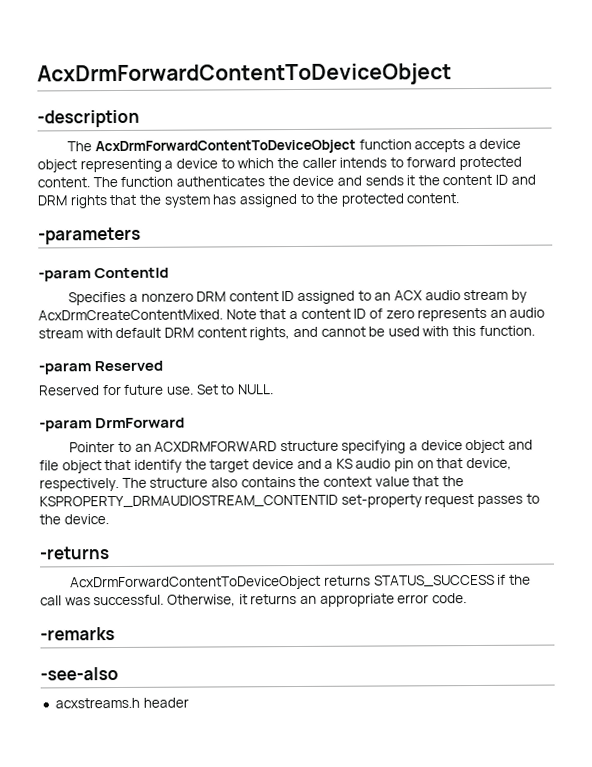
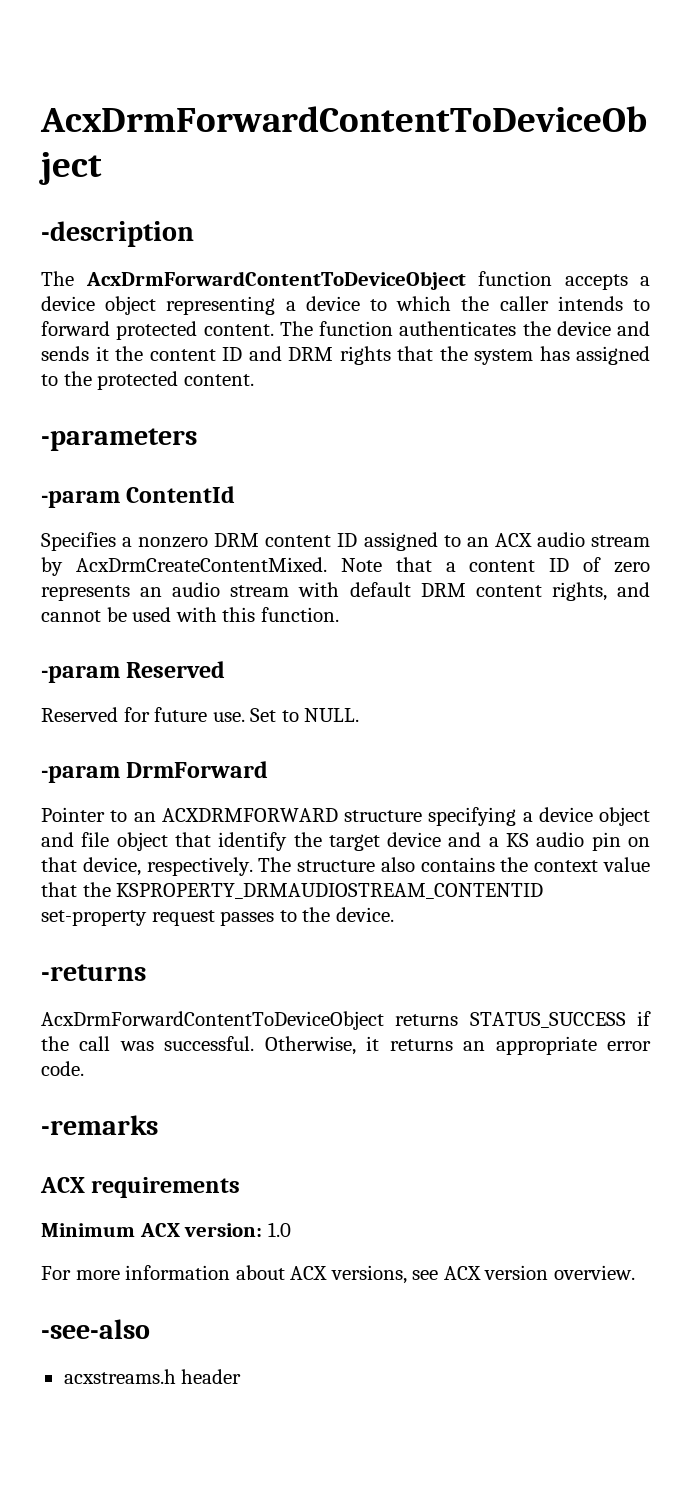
+ ACX requirements
+ Minimum ACX version: 1.0
+ For more information about ACX versions, see ACX version overview.

